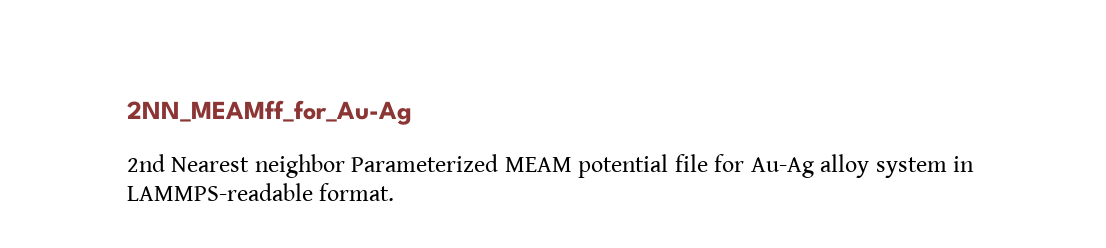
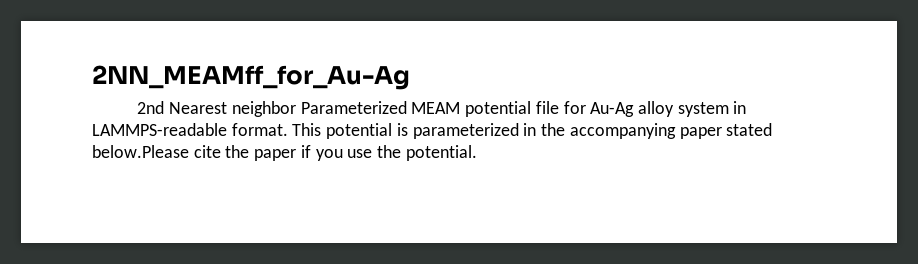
+ This potential is parameterized in the accompanying paper stated below.Please cite the paper if you use the potential.

